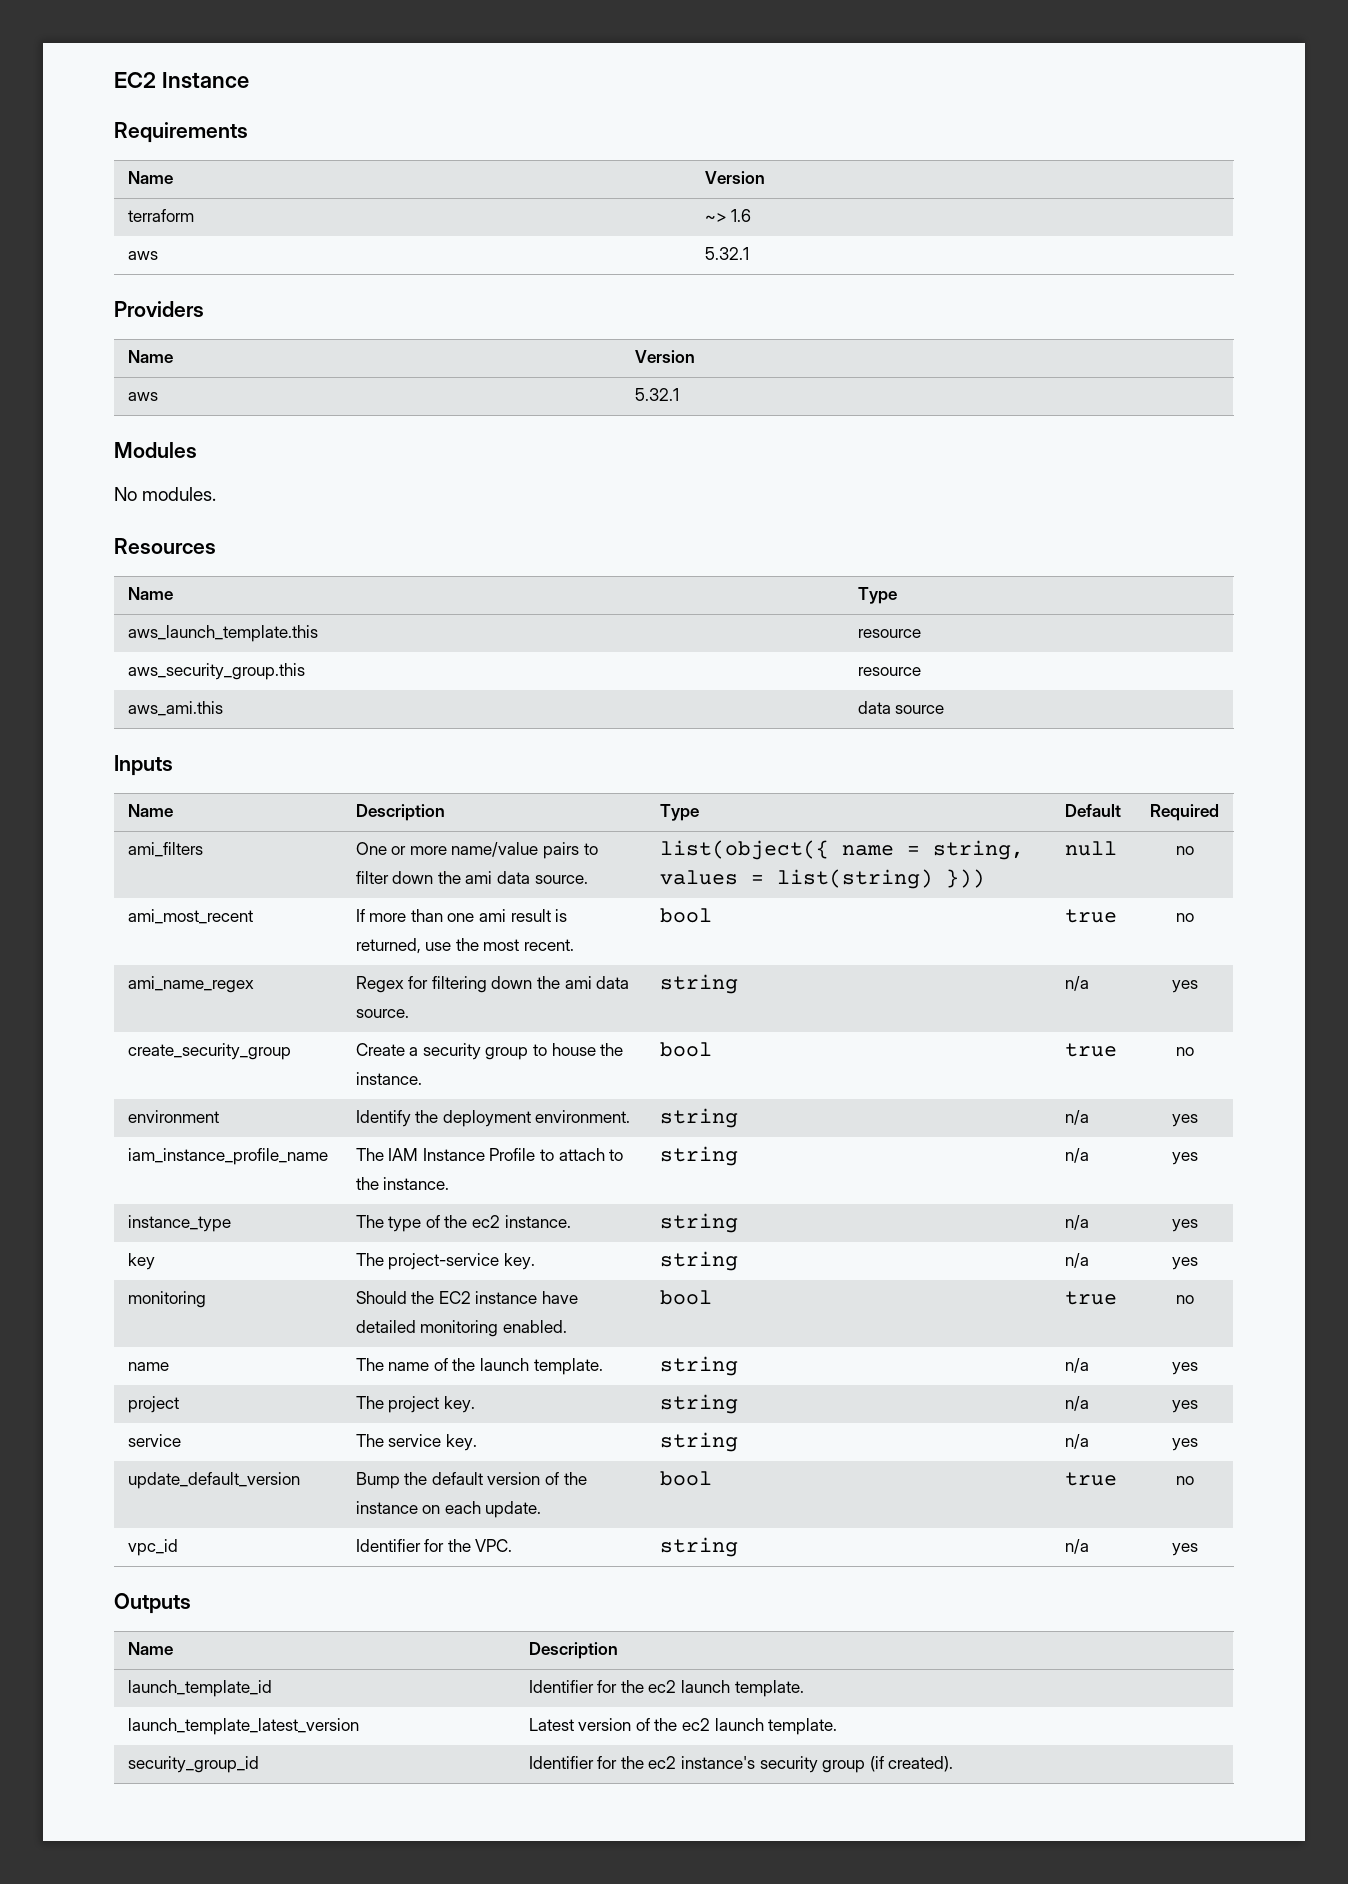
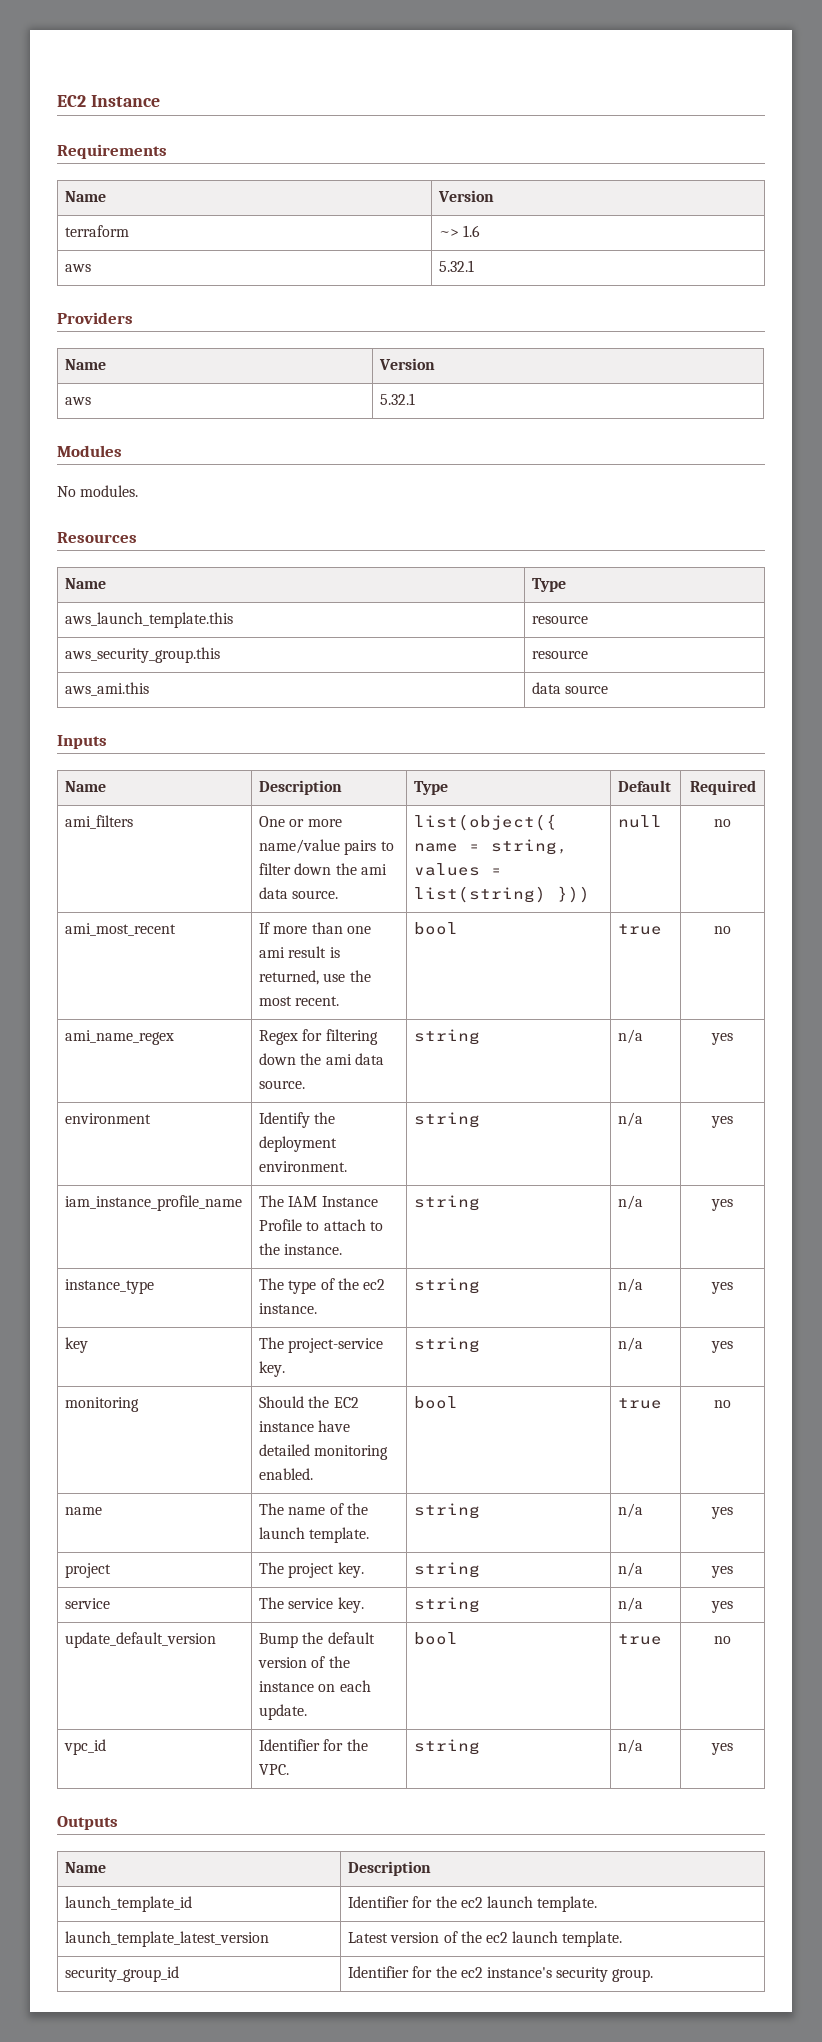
- create_security_group | Create a security group to house the instance. | bool | true | no
- security_group_id | Identifier for the ec2 instance's security group (if created).
+ security_group_id | Identifier for the ec2 instance's security group.

